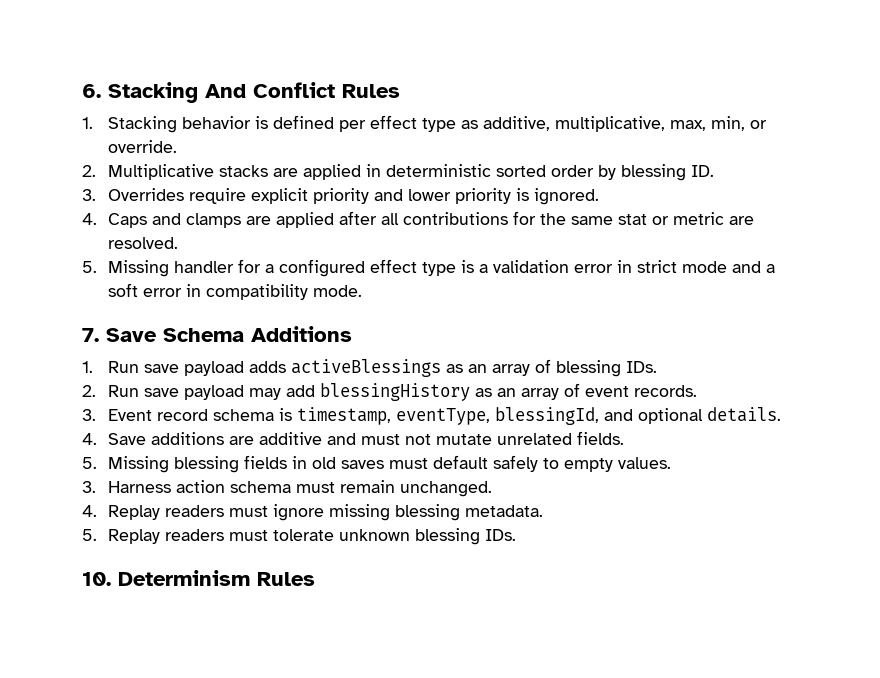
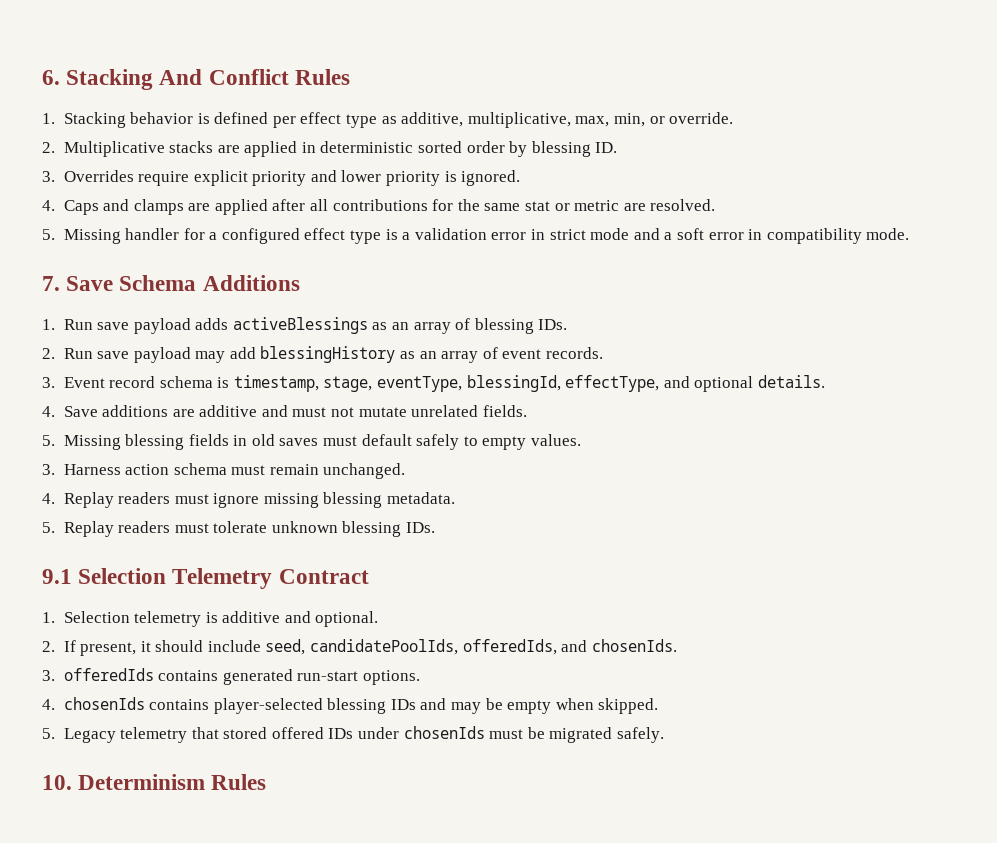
- 3. Event record schema is timestamp, eventType, blessingId, and optional details.
+ 3. Event record schema is timestamp, stage, eventType, blessingId, effectType, and optional details.
+ 9.1 Selection Telemetry Contract
+ 1. Selection telemetry is additive and optional.
+ 2. If present, it should include seed, candidatePoolIds, offeredIds, and chosenIds.
+ 3. offeredIds contains generated run-start options.
+ 4. chosenIds contains player-selected blessing IDs and may be empty when skipped.
+ 5. Legacy telemetry that stored offered IDs under chosenIds must be migrated safely.

